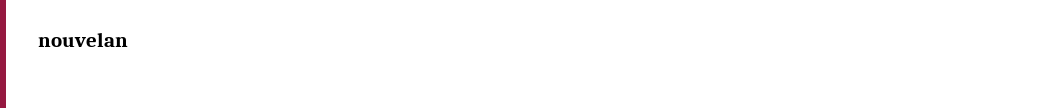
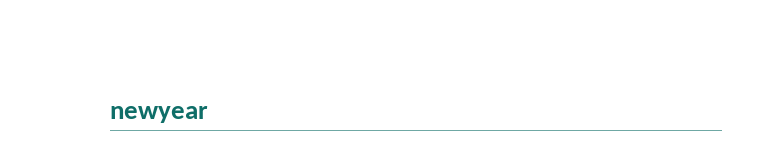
- nouvelan
+ newyear

